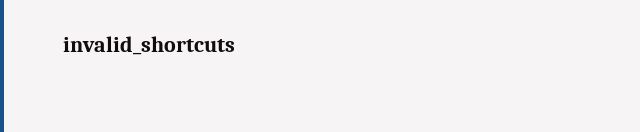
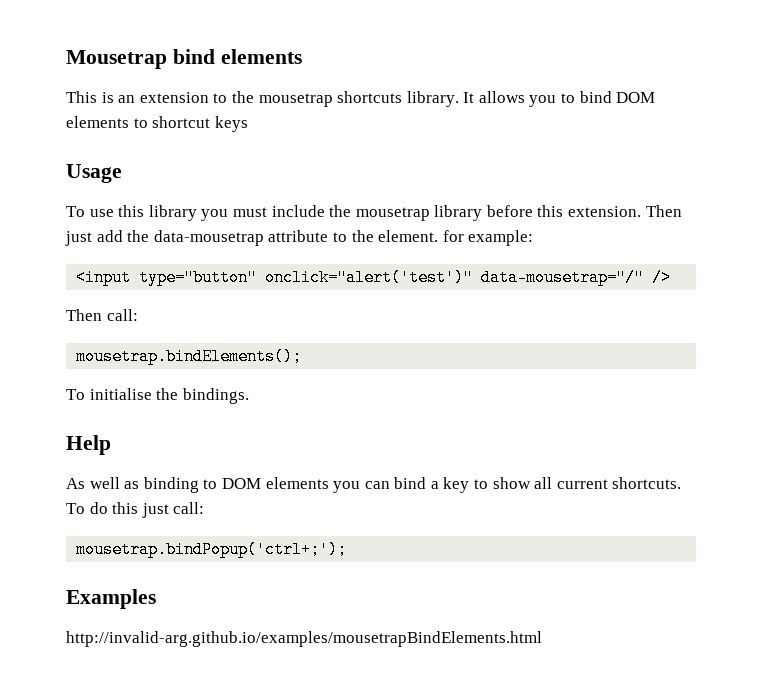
- invalid_shortcuts
+ Mousetrap bind elements
+ This is an extension to the mousetrap shortcuts library. It allows you to bind DOM elements to shortcut keys
+ Usage
+ To use this library you must include the mousetrap library before this extension. Then just add the data-mousetrap attribute to the element. for example:
+ <input type="button" onclick="alert('test')" data-mousetrap="/" />
+ Then call:
+ mousetrap.bindElements();
+ To initialise the bindings.
+ Help
+ As well as binding to DOM elements you can bind a key to show all current shortcuts. To do this just call:
+ mousetrap.bindPopup('ctrl+;');
+ Examples
+ http://invalid-arg.github.io/examples/mousetrapBindElements.html

